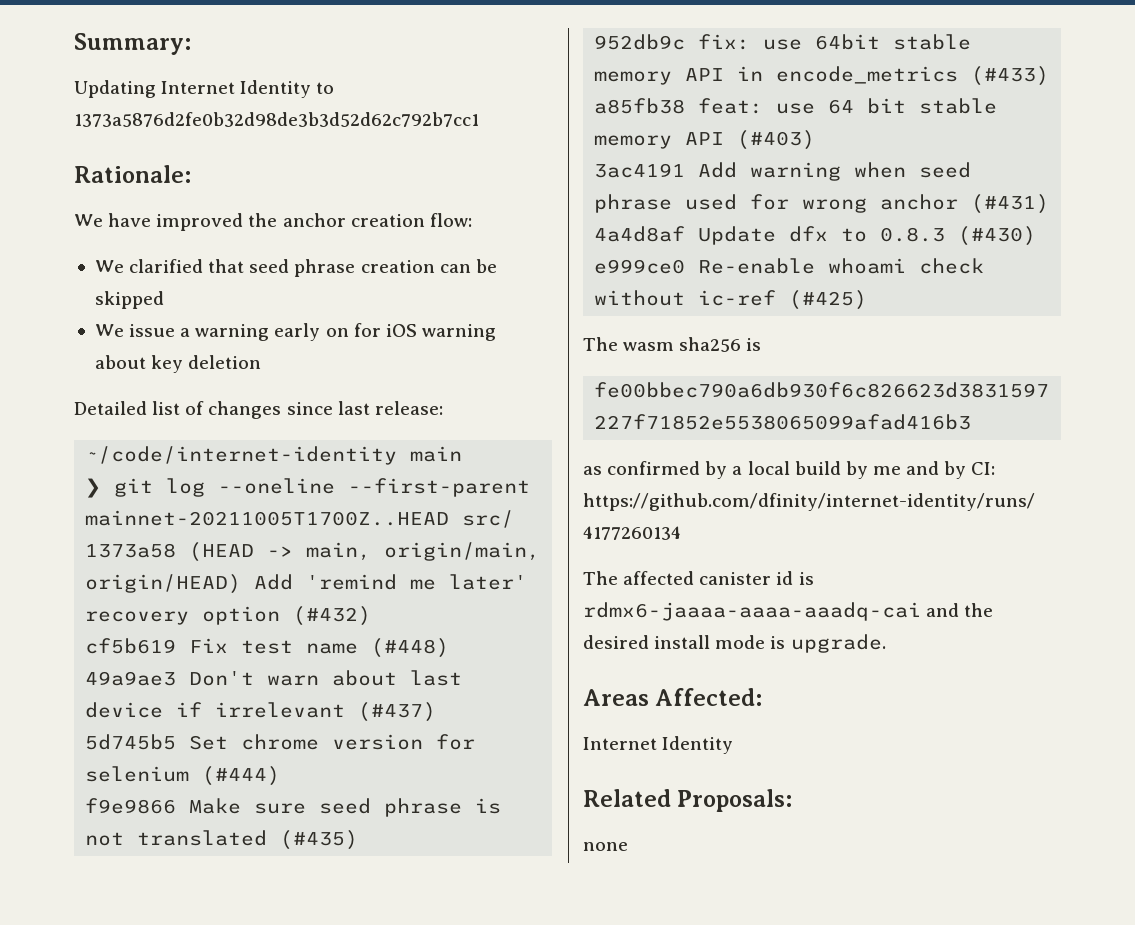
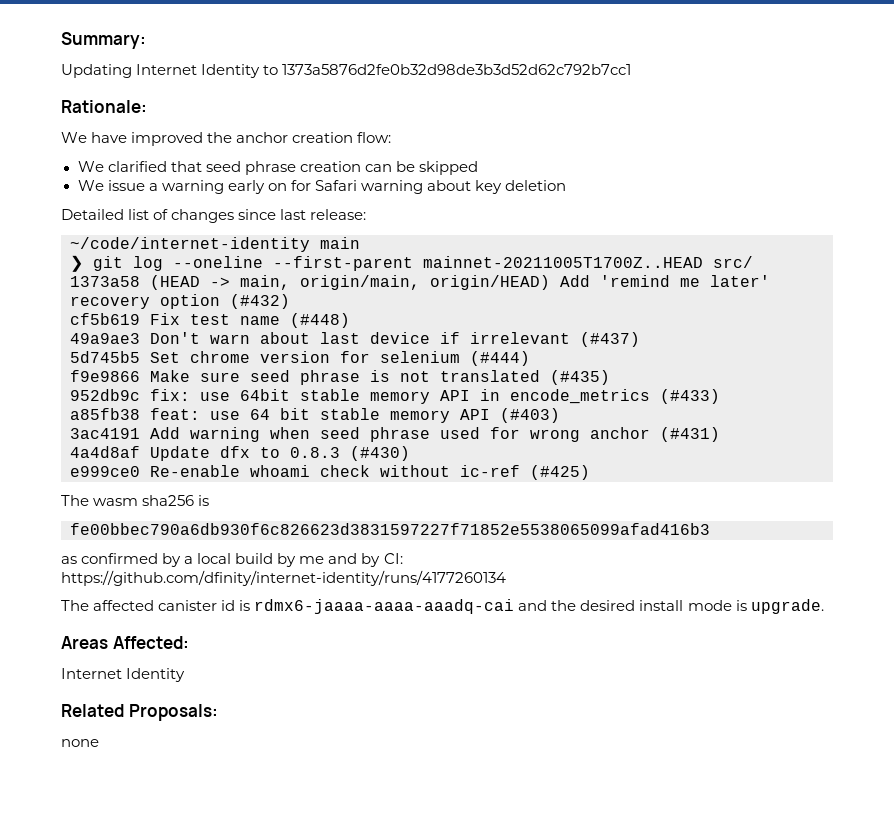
- We issue a warning early on for iOS warning about key deletion
+ We issue a warning early on for Safari warning about key deletion

